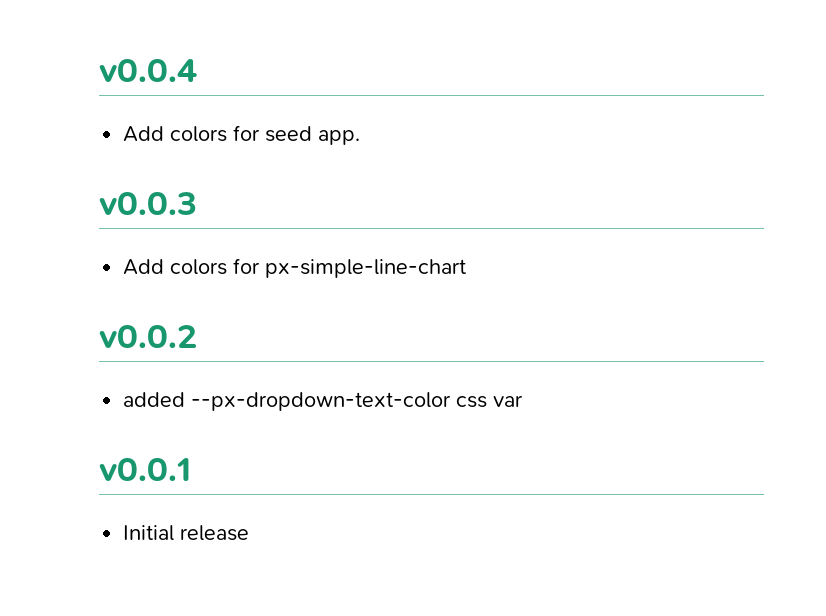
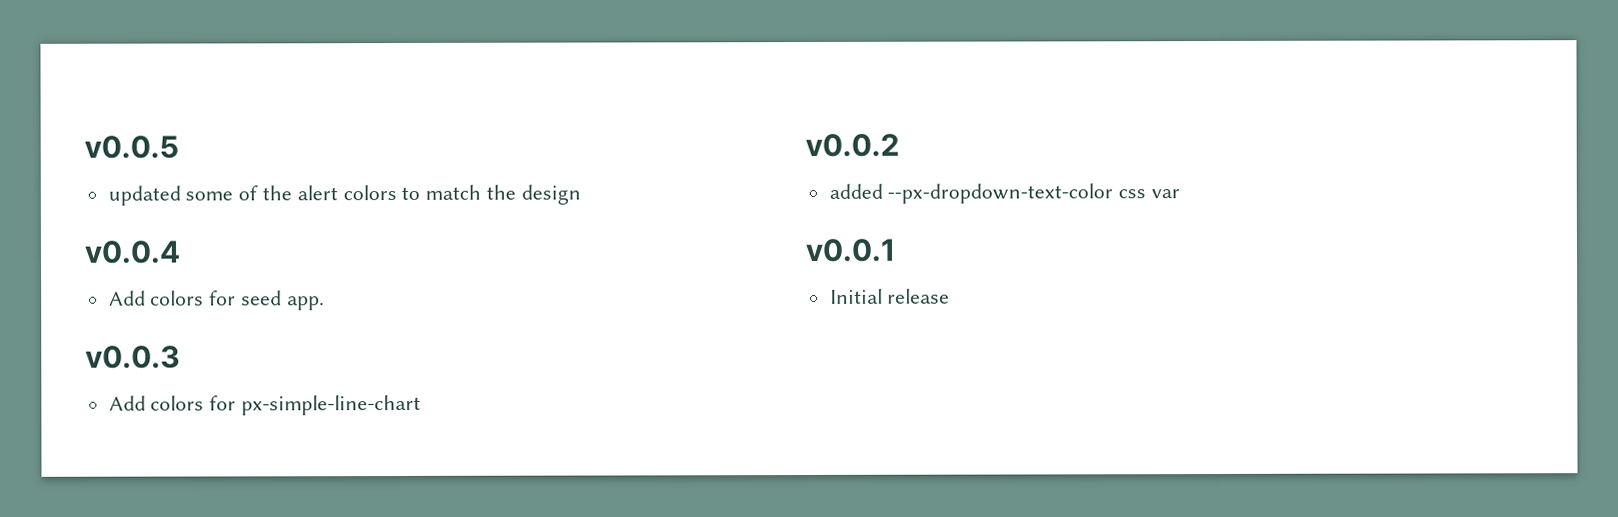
+ v0.0.5
+ updated some of the alert colors to match the design

